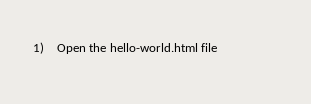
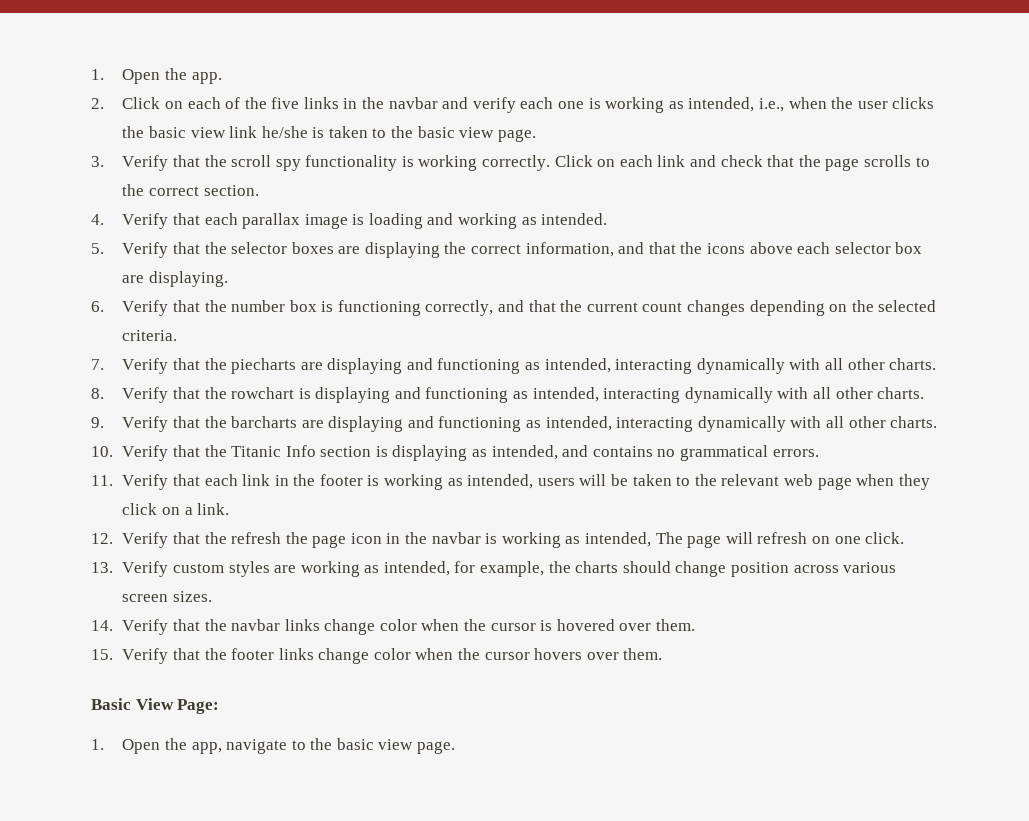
- 1) Open the hello-world.html file
+ 1. Open the app.
+ 2. Click on each of the five links in the navbar and verify each one is working as intended, i.e., when the user clicks the basic view link he/she is taken to the basic view page.
+ 3. Verify that the scroll spy functionality is working correctly. Click on each link and check that the page scrolls to the correct section.
+ 4. Verify that each parallax image is loading and working as intended.
+ 5. Verify that the selector boxes are displaying the correct information, and that the icons above each selector box are displaying.
+ 6. Verify that the number box is functioning correctly, and that the current count changes depending on the selected criteria.
+ 7. Verify that the piecharts are displaying and functioning as intended, interacting dynamically with all other charts.
+ 8. Verify that the rowchart is displaying and functioning as intended, interacting dynamically with all other charts.
+ 9. Verify that the barcharts are displaying and functioning as intended, interacting dynamically with all other charts.
+ 10. Verify that the Titanic Info section is displaying as intended, and contains no grammatical errors.
+ 11. Verify that each link in the footer is working as intended, users will be taken to the relevant web page when they click on a link.
+ 12. Verify that the refresh the page icon in the navbar is working as intended, The page will refresh on one click.
+ 13. Verify custom styles are working as intended, for example, the charts should change position across various screen sizes.
+ 14. Verify that the navbar links change color when the cursor is hovered over them.
+ 15. Verify that the footer links change color when the cursor hovers over them.
+ Basic View Page:
+ 1. Open the app, navigate to the basic view page.

